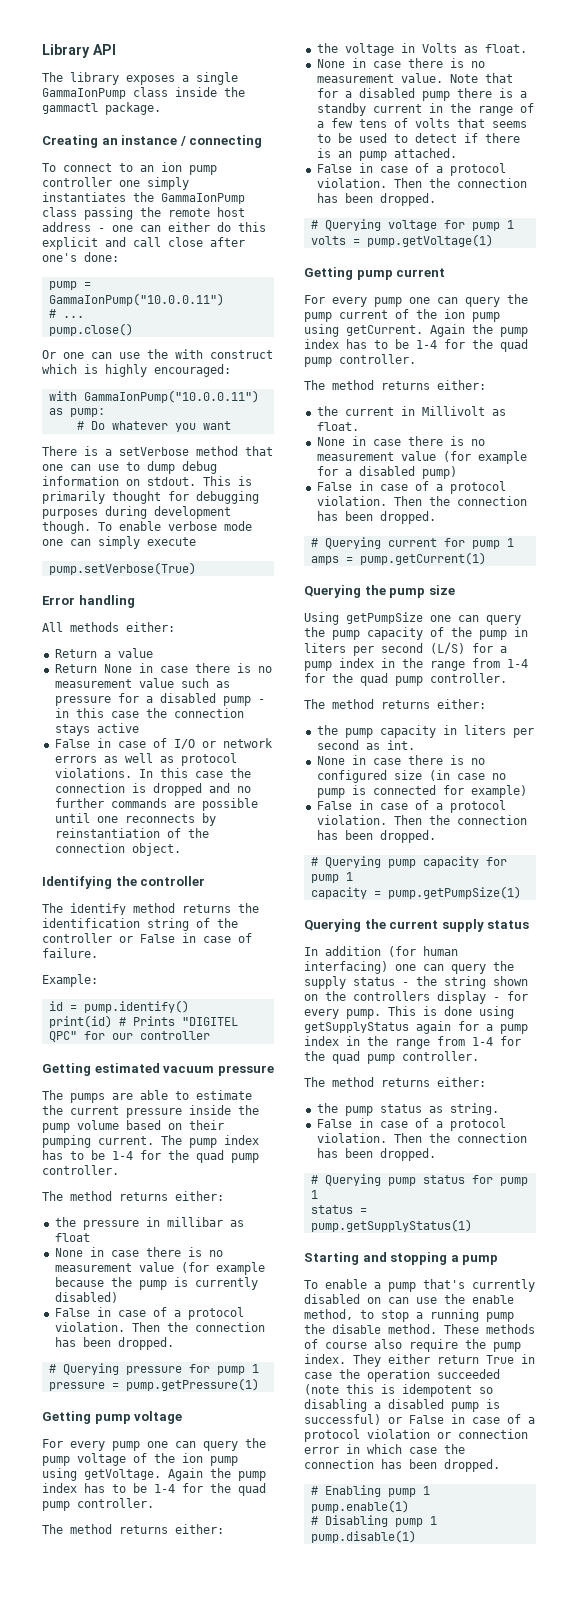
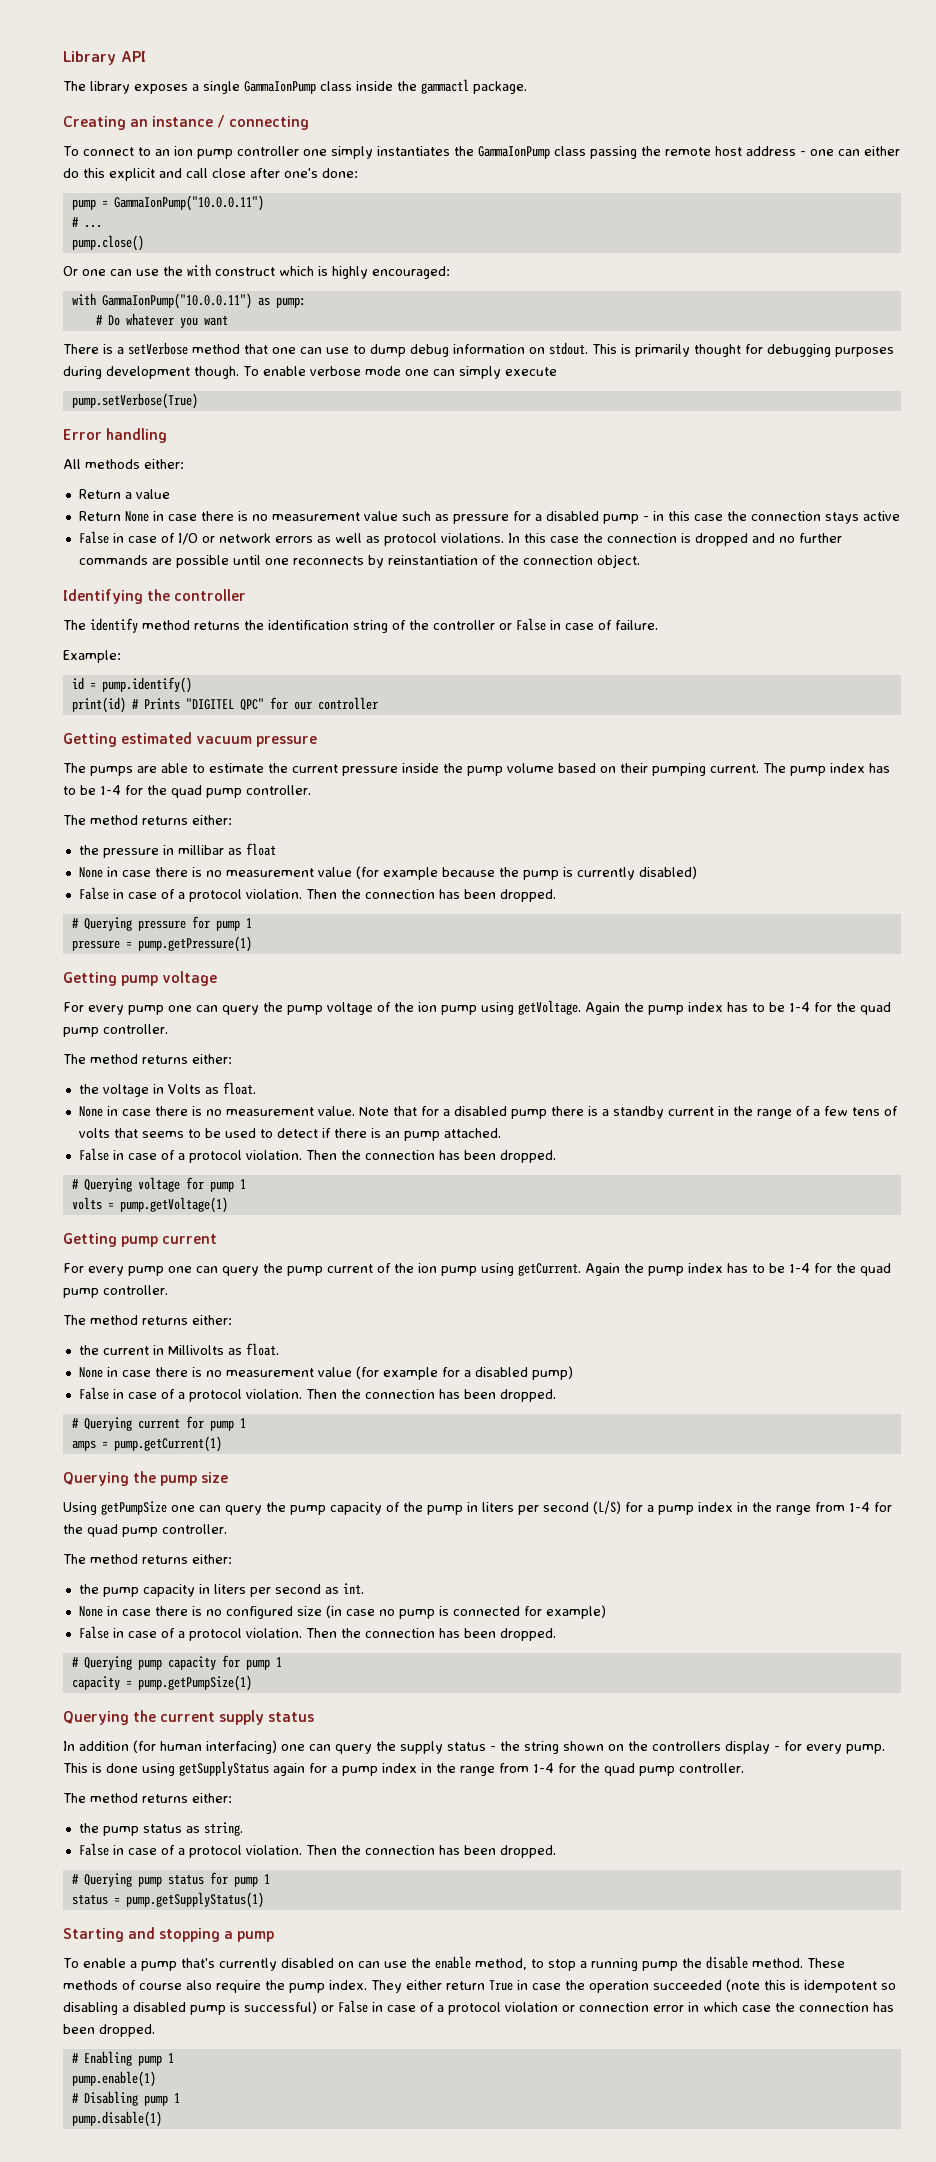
- the current in Millivolt as float.
+ the current in Millivolts as float.

